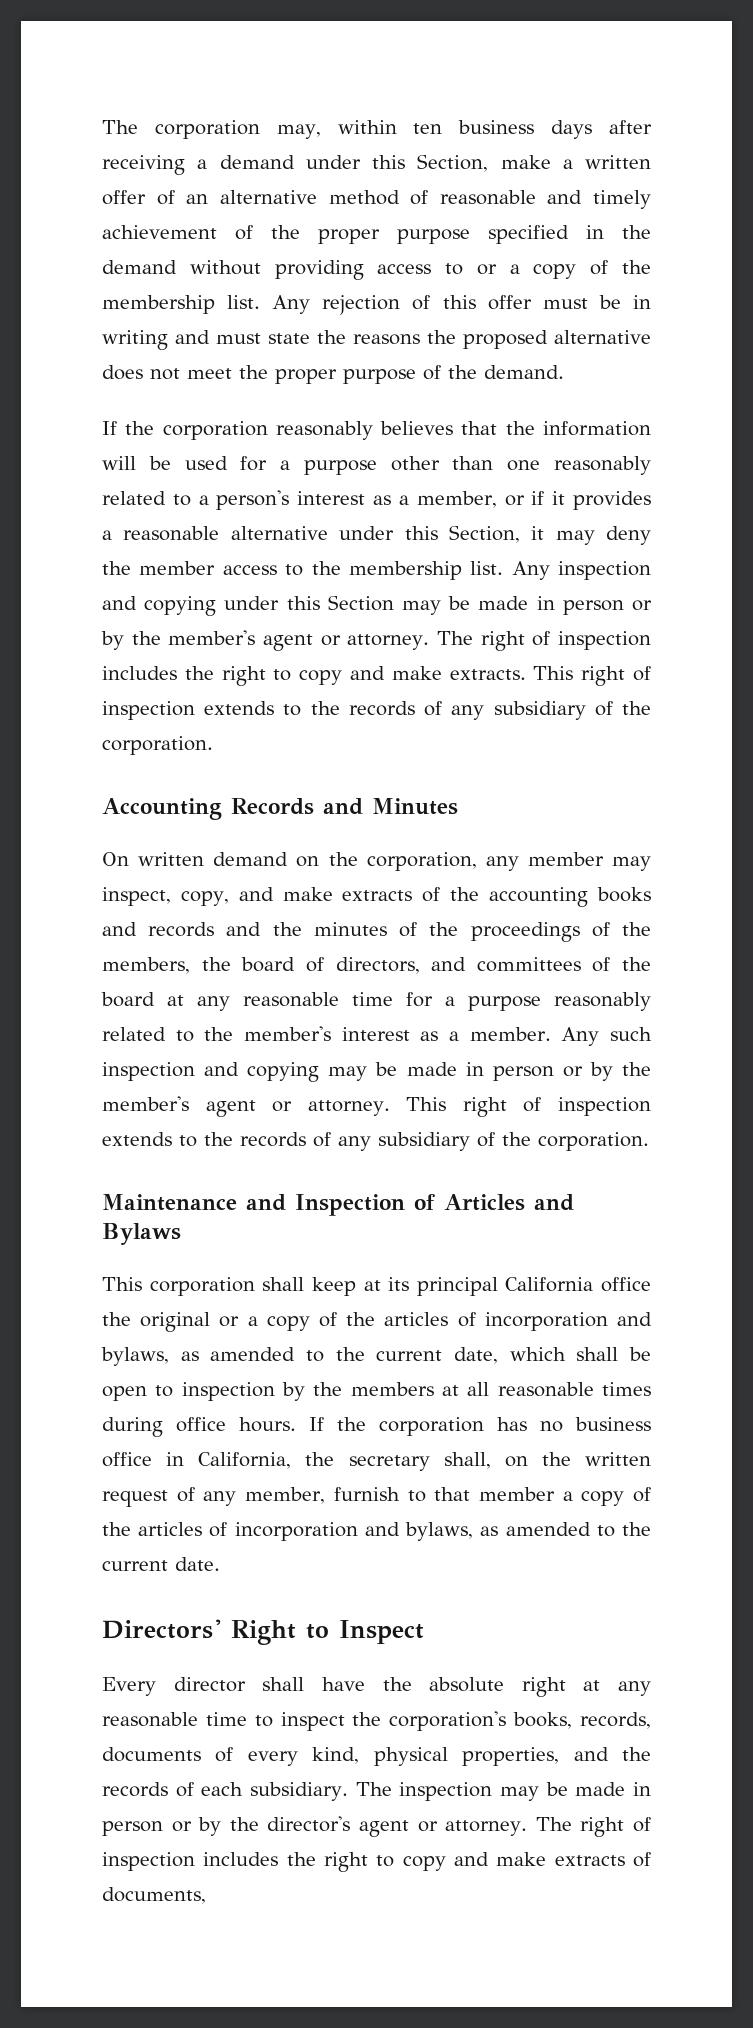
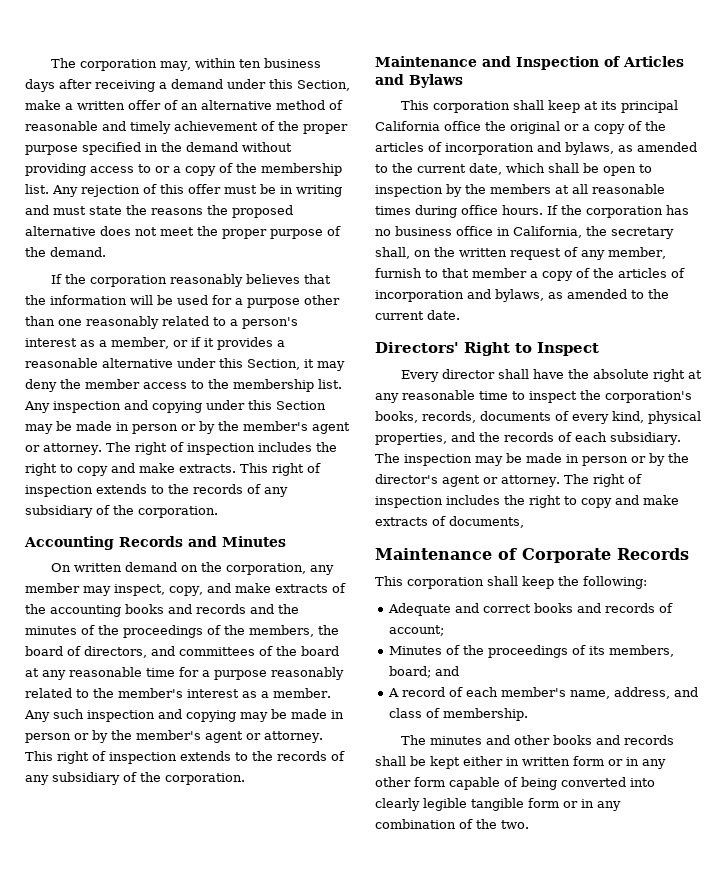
+ Maintenance of Corporate Records
+ This corporation shall keep the following:
+ Adequate and correct books and records of account;
+ Minutes of the proceedings of its members, board; and
+ A record of each member's name, address, and class of membership.
+ The minutes and other books and records shall be kept either in written form or in any other form capable of being converted into clearly legible tangible form or in any combination of the two.

